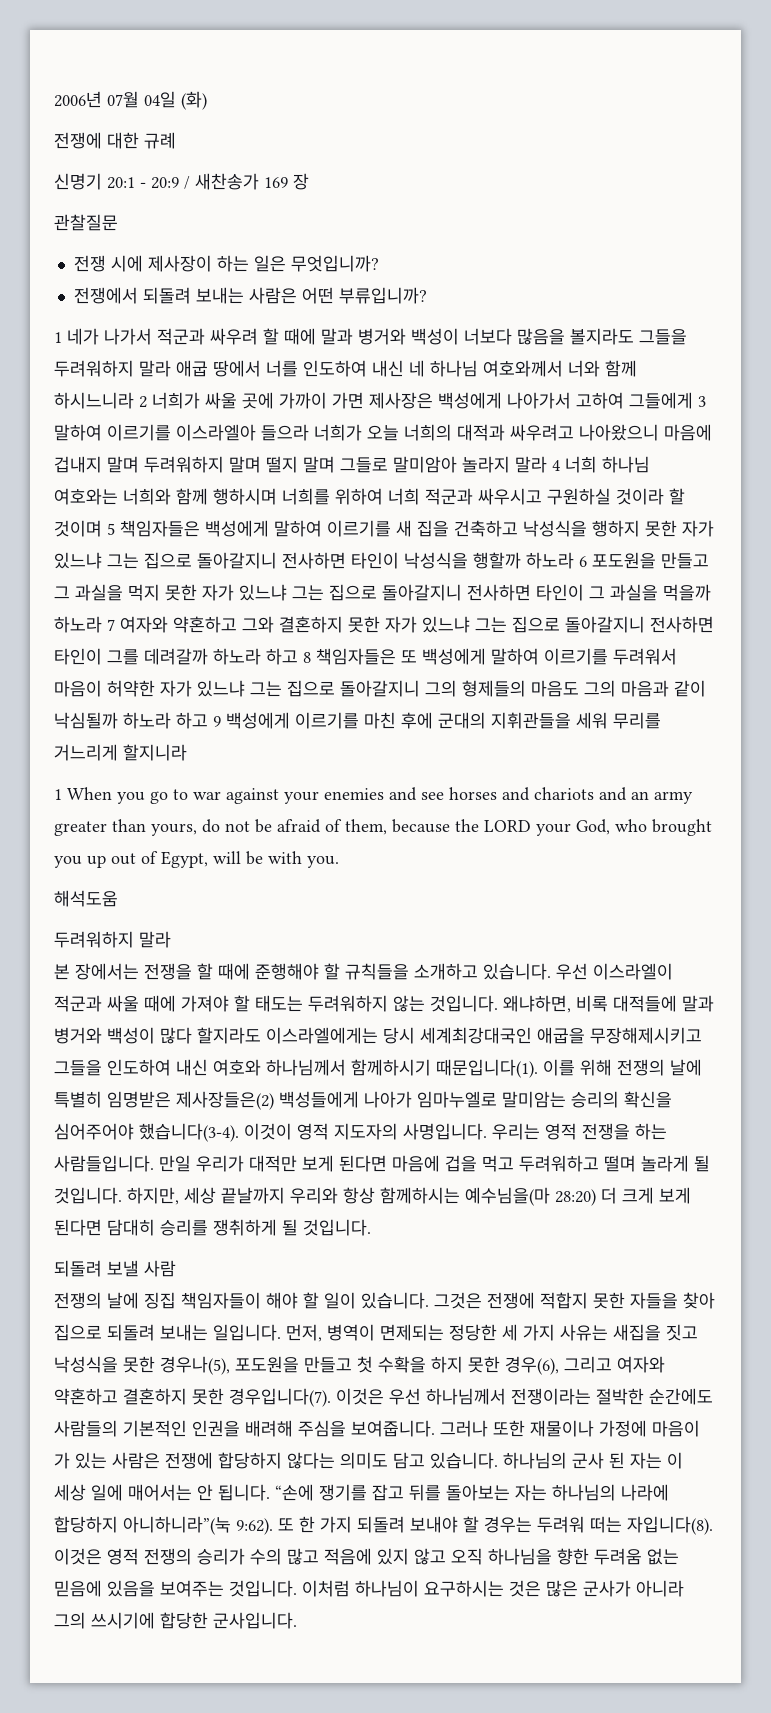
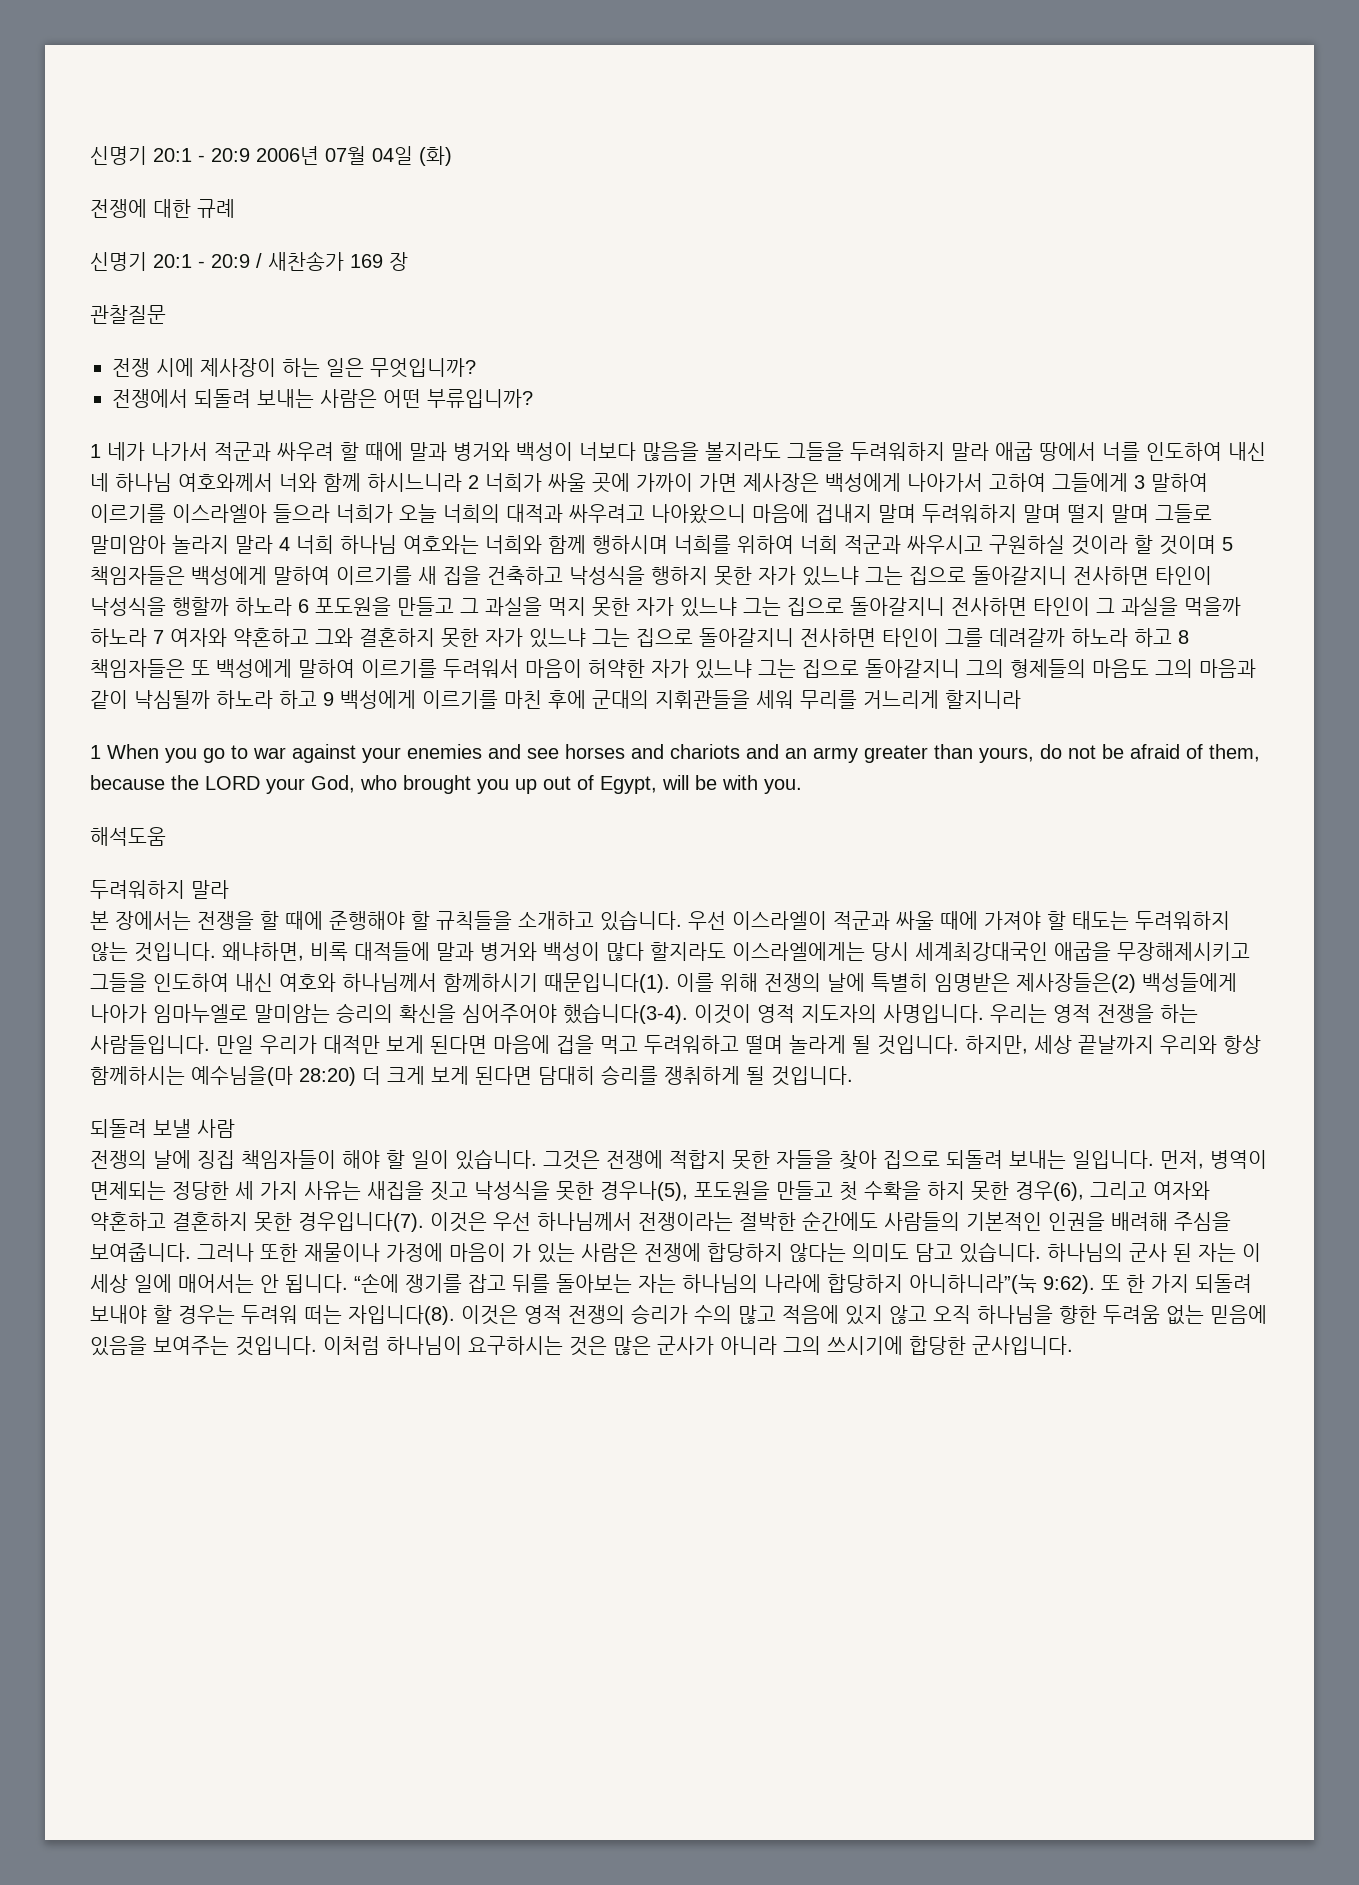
- 2006년 07월 04일 (화)
+ 신명기 20:1 - 20:9 2006년 07월 04일 (화)

